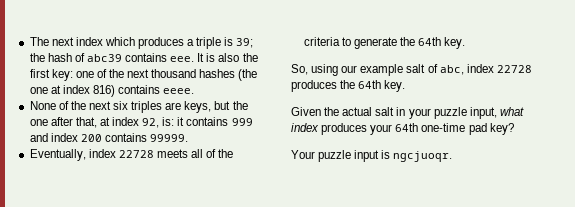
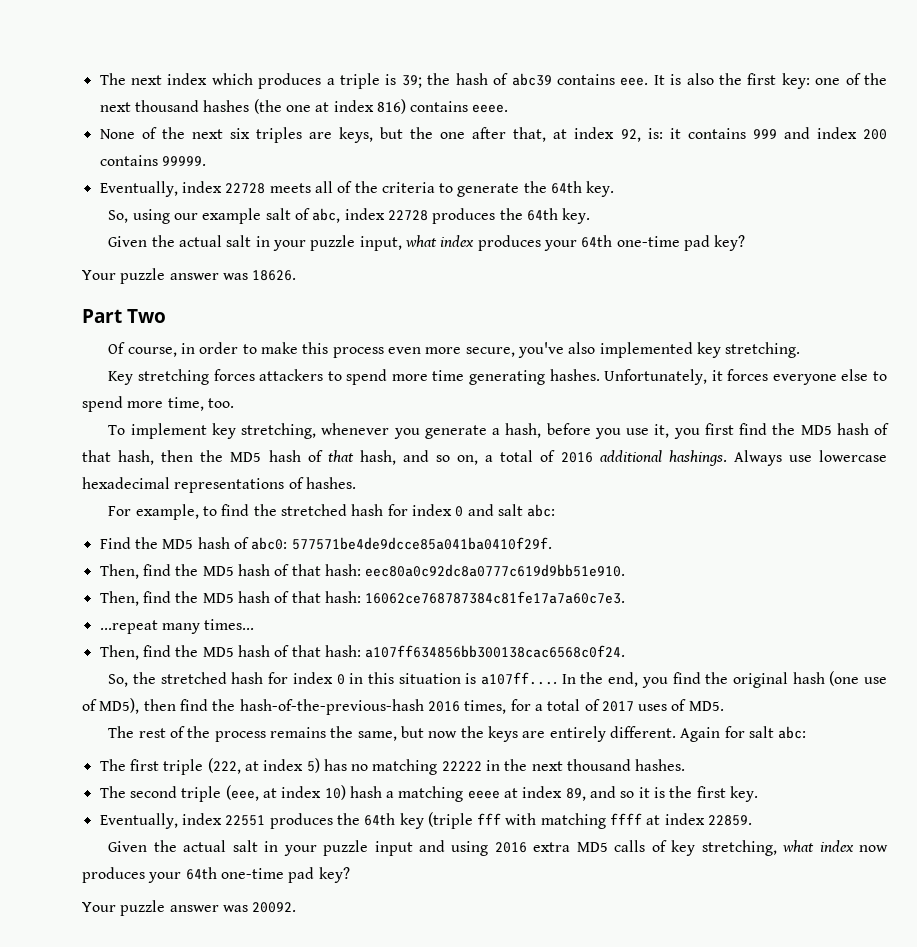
- Your puzzle input is ngcjuoqr.
+ Your puzzle answer was 18626.
+ Part Two
+ Of course, in order to make this process even more secure, you've also implemented key stretching.
+ Key stretching forces attackers to spend more time generating hashes. Unfortunately, it forces everyone else to spend more time, too.
+ To implement key stretching, whenever you generate a hash, before you use it, you first find the MD5 hash of that hash, then the MD5 hash of that hash, and so on, a total of 2016 additional hashings. Always use lowercase hexadecimal representations of hashes.
+ For example, to find the stretched hash for index 0 and salt abc:
+ Find the MD5 hash of abc0: 577571be4de9dcce85a041ba0410f29f.
+ Then, find the MD5 hash of that hash: eec80a0c92dc8a0777c619d9bb51e910.
+ Then, find the MD5 hash of that hash: 16062ce768787384c81fe17a7a60c7e3.
+ ...repeat many times...
+ Then, find the MD5 hash of that hash: a107ff634856bb300138cac6568c0f24.
+ So, the stretched hash for index 0 in this situation is a107ff.... In the end, you find the original hash (one use of MD5), then find the hash-of-the-previous-hash 2016 times, for a total of 2017 uses of MD5.
+ The rest of the process remains the same, but now the keys are entirely different. Again for salt abc:
+ The first triple (222, at index 5) has no matching 22222 in the next thousand hashes.
+ The second triple (eee, at index 10) hash a matching eeee at index 89, and so it is the first key.
+ Eventually, index 22551 produces the 64th key (triple fff with matching ffff at index 22859.
+ Given the actual salt in your puzzle input and using 2016 extra MD5 calls of key stretching, what index now produces your 64th one-time pad key?
+ Your puzzle answer was 20092.

